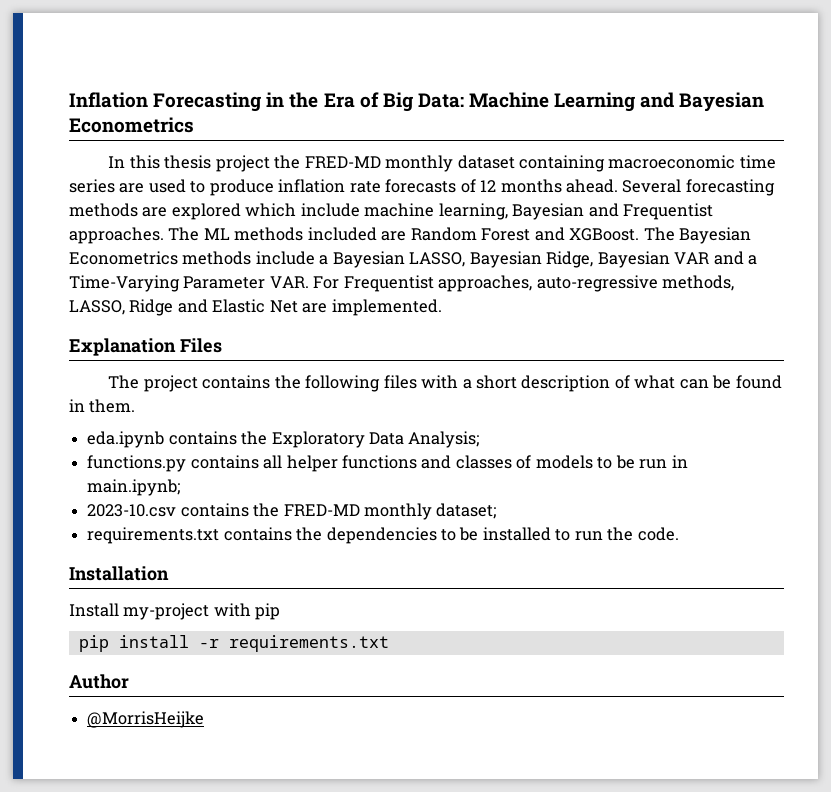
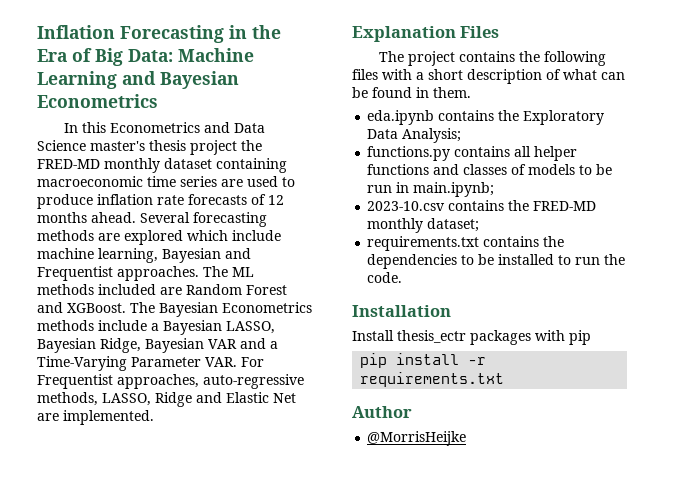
- In this thesis project the FRED-MD monthly dataset containing macroeconomic time series are used to produce inflation rate forecasts of 12 months ahead.
+ In this Econometrics and Data Science master's thesis project the FRED-MD monthly dataset containing macroeconomic time series are used to produce inflation rate forecasts of 12 months ahead.
- Install my-project with pip
+ Install thesis_ectr packages with pip

